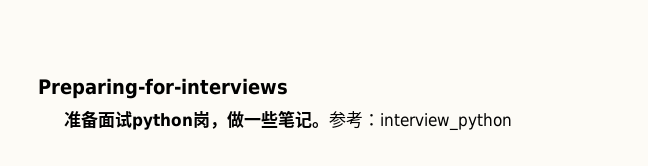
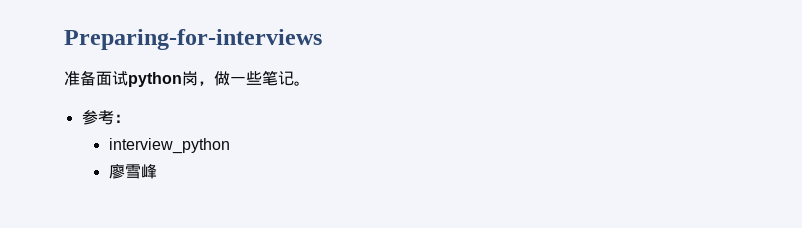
- 准备面试python岗，做一些笔记。参考：interview_python
+ 准备面试python岗，做一些笔记。
+ 参考：
+ interview_python
+ 廖雪峰

